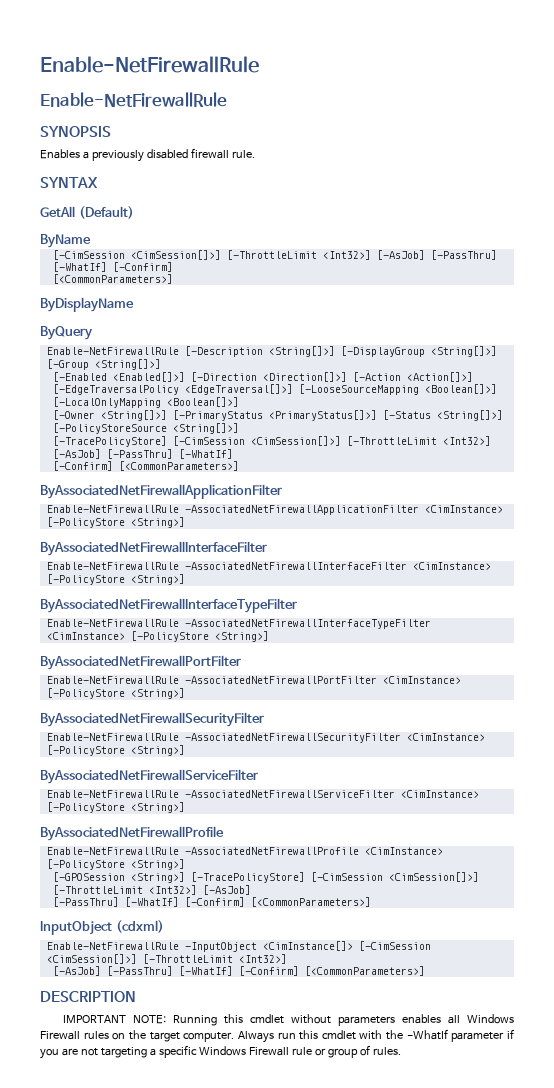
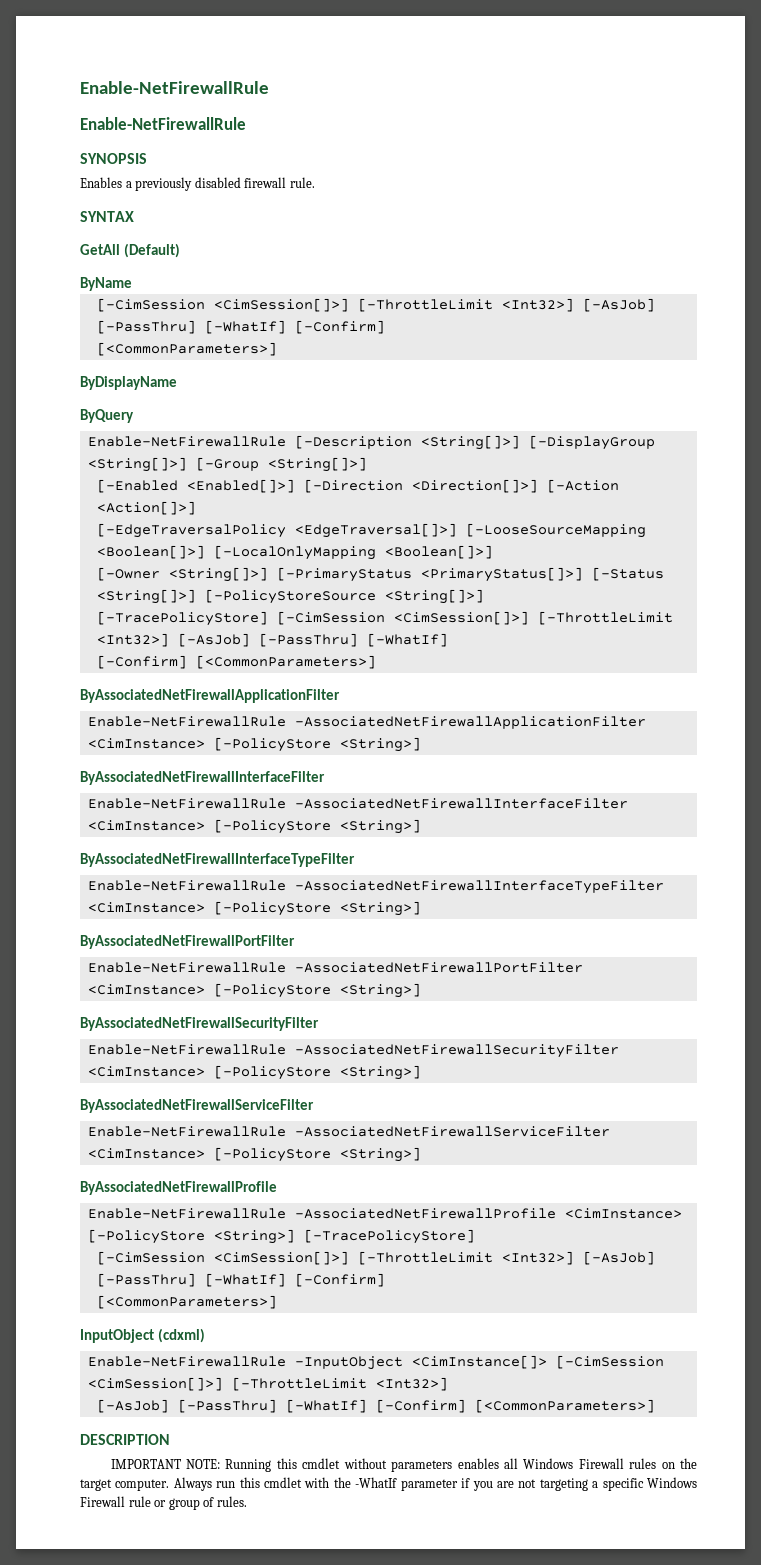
- Enable-NetFirewallRule -AssociatedNetFirewallProfile <CimInstance> [-PolicyStore <String>]
- [-GPOSession <String>] [-TracePolicyStore] [-CimSession <CimSession[]>] [-ThrottleLimit <Int32>] [-AsJob]
- [-PassThru] [-WhatIf] [-Confirm] [<CommonParameters>]
+ Enable-NetFirewallRule -AssociatedNetFirewallProfile <CimInstance> [-PolicyStore <String>] [-TracePolicyStore]
+ [-CimSession <CimSession[]>] [-ThrottleLimit <Int32>] [-AsJob] [-PassThru] [-WhatIf] [-Confirm]
+ [<CommonParameters>]

